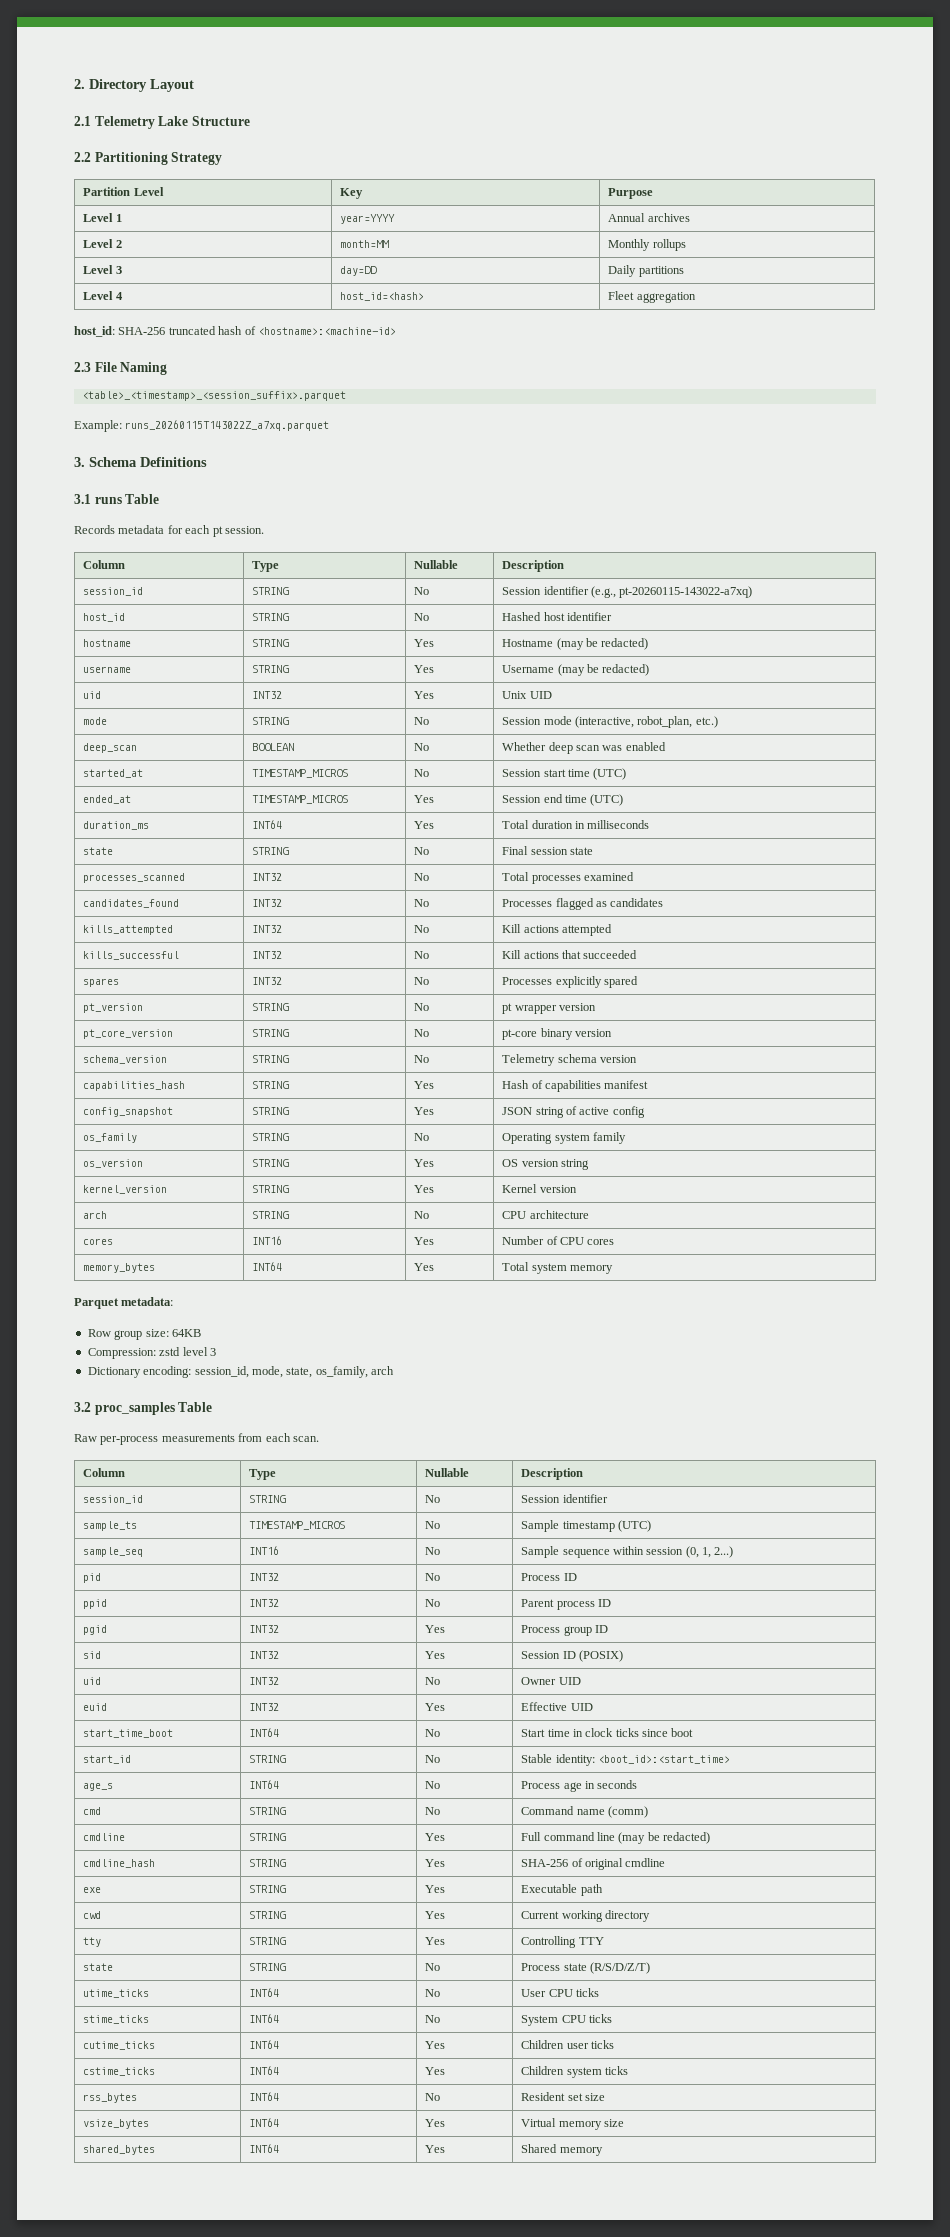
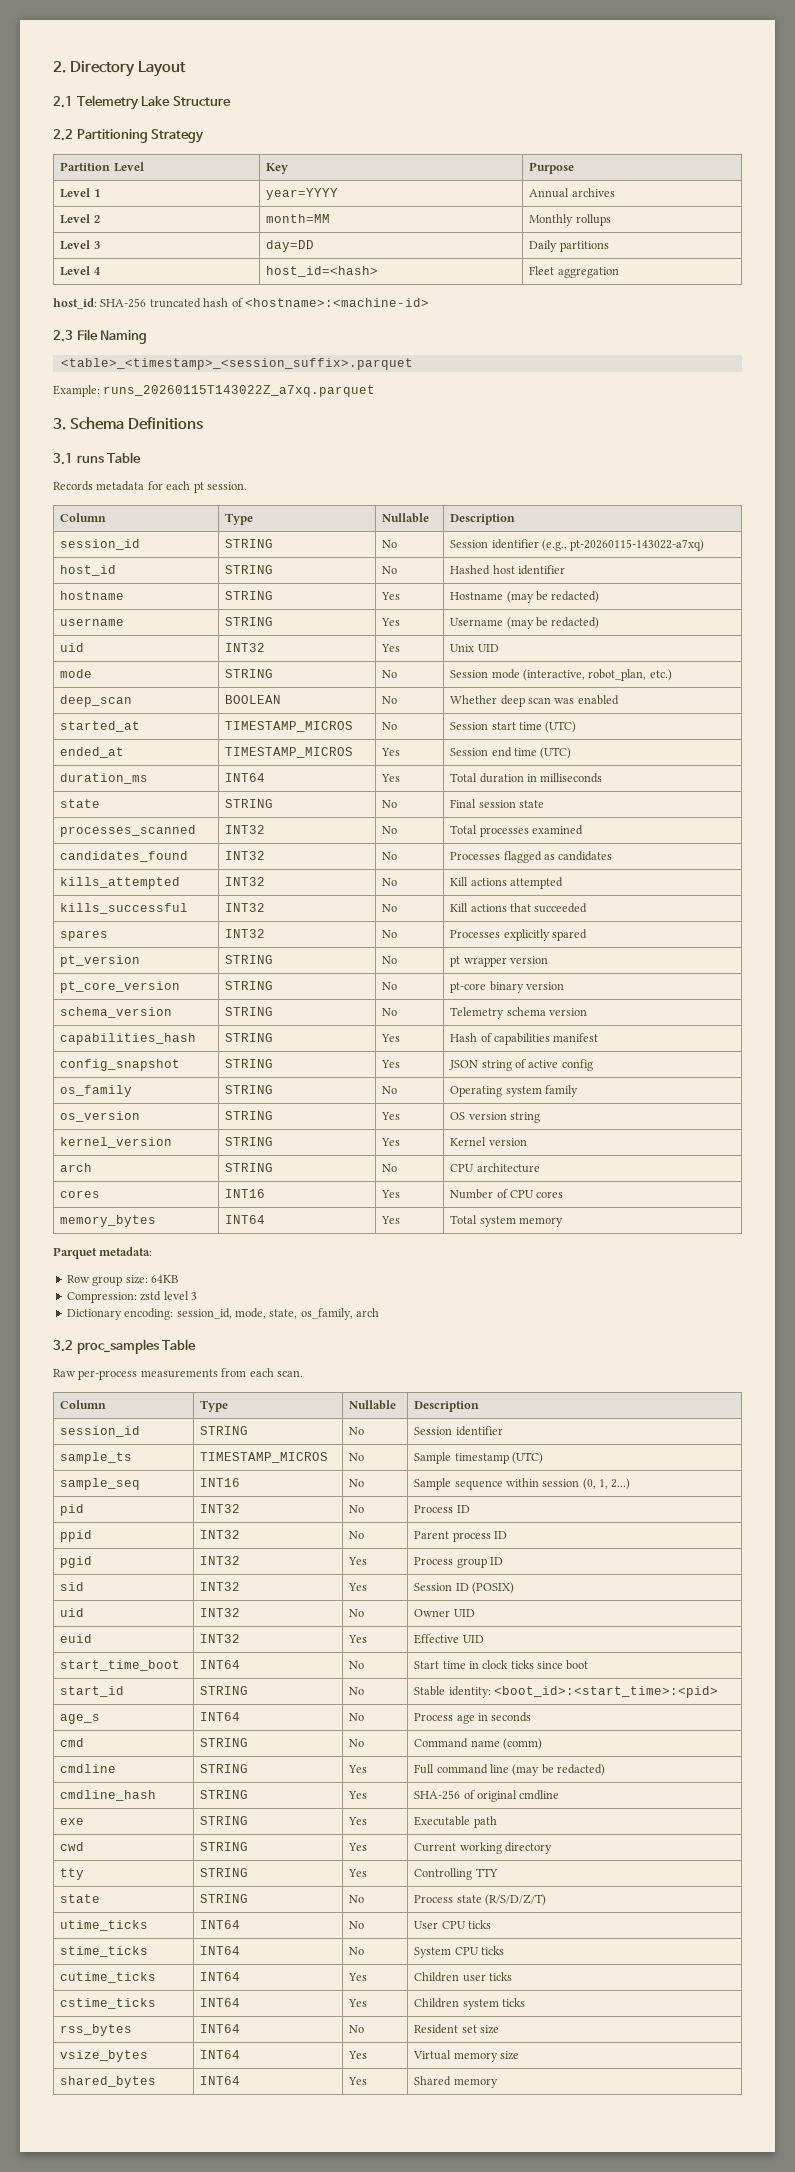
- start_id | STRING | No | Stable identity: <boot_id>:<start_time>
+ start_id | STRING | No | Stable identity: <boot_id>:<start_time>:<pid>

